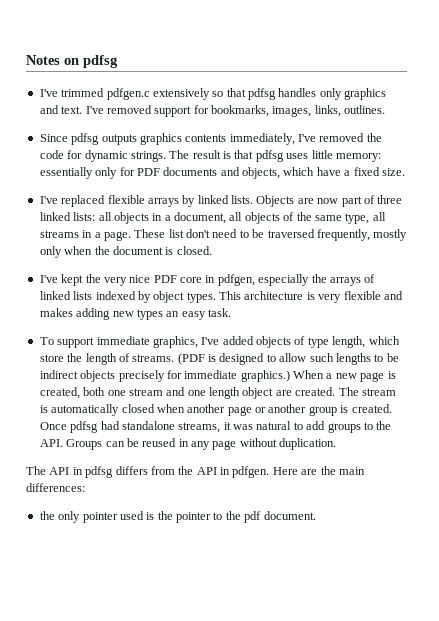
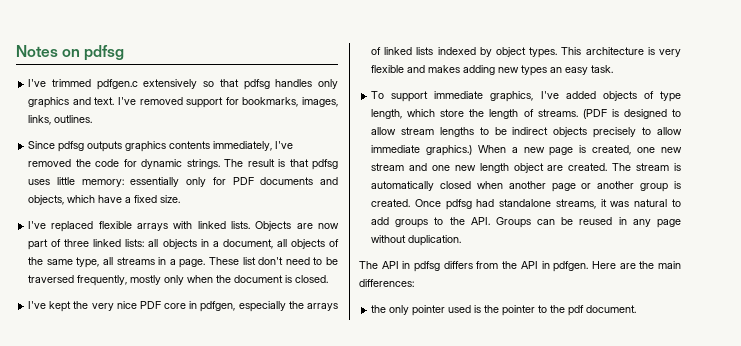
- I've replaced flexible arrays by linked lists.
+ I've replaced flexible arrays with linked lists.
- (PDF is designed to allow such lengths to be indirect objects precisely for immediate graphics.)
+ (PDF is designed to allow stream lengths to be indirect objects precisely to allow immediate graphics.)
- When a new page is created, both one stream and one length object are created.
+ When a new page is created, one new stream and one new length object are created.

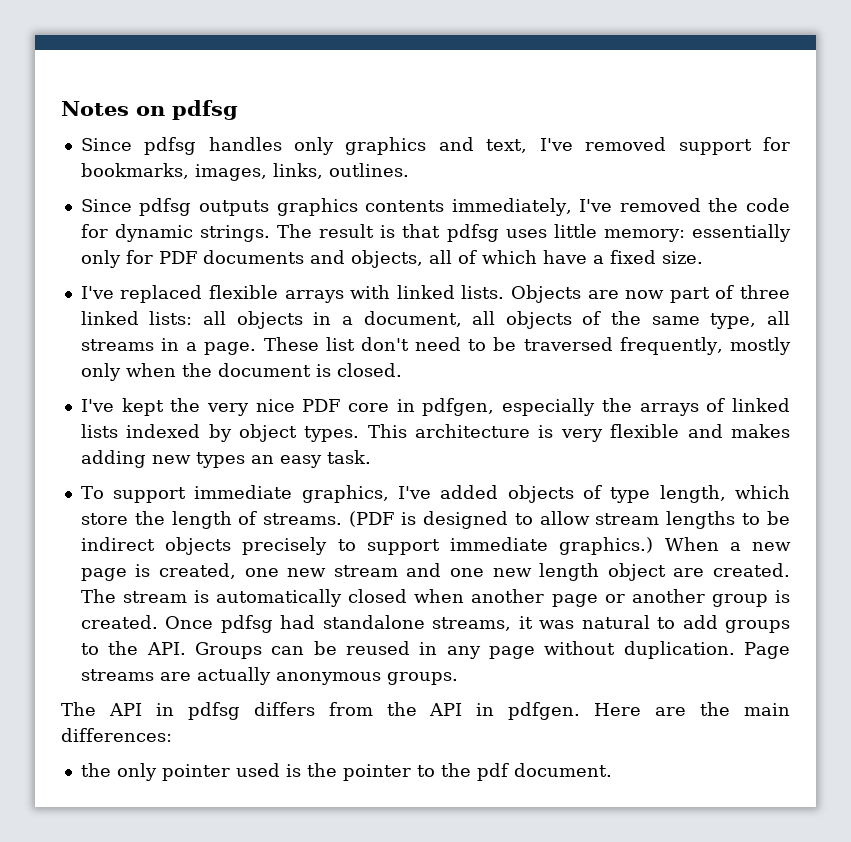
- I've trimmed pdfgen.c extensively so that pdfsg handles only graphics and text. I've removed support for bookmarks, images, links, outlines.
+ Since pdfsg handles only graphics and text, I've removed support for bookmarks, images, links, outlines.
- The result is that pdfsg uses little memory: essentially only for PDF documents and objects, which have a fixed size.
+ The result is that pdfsg uses little memory: essentially only for PDF documents and objects, all of which have a fixed size.
- (PDF is designed to allow stream lengths to be indirect objects precisely to allow immediate graphics.)
+ (PDF is designed to allow stream lengths to be indirect objects precisely to support immediate graphics.)
+ Page streams are actually anonymous groups.

